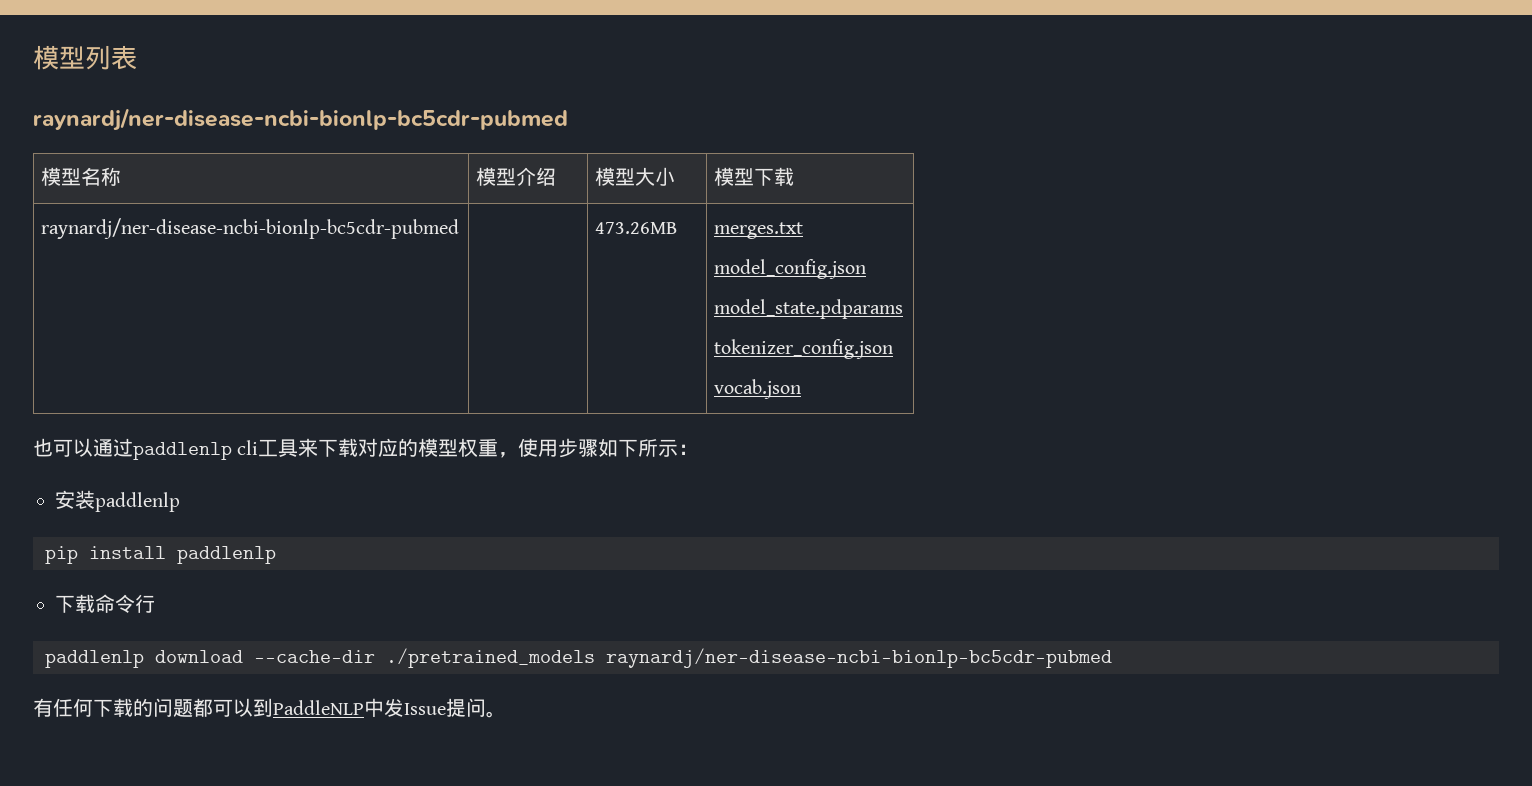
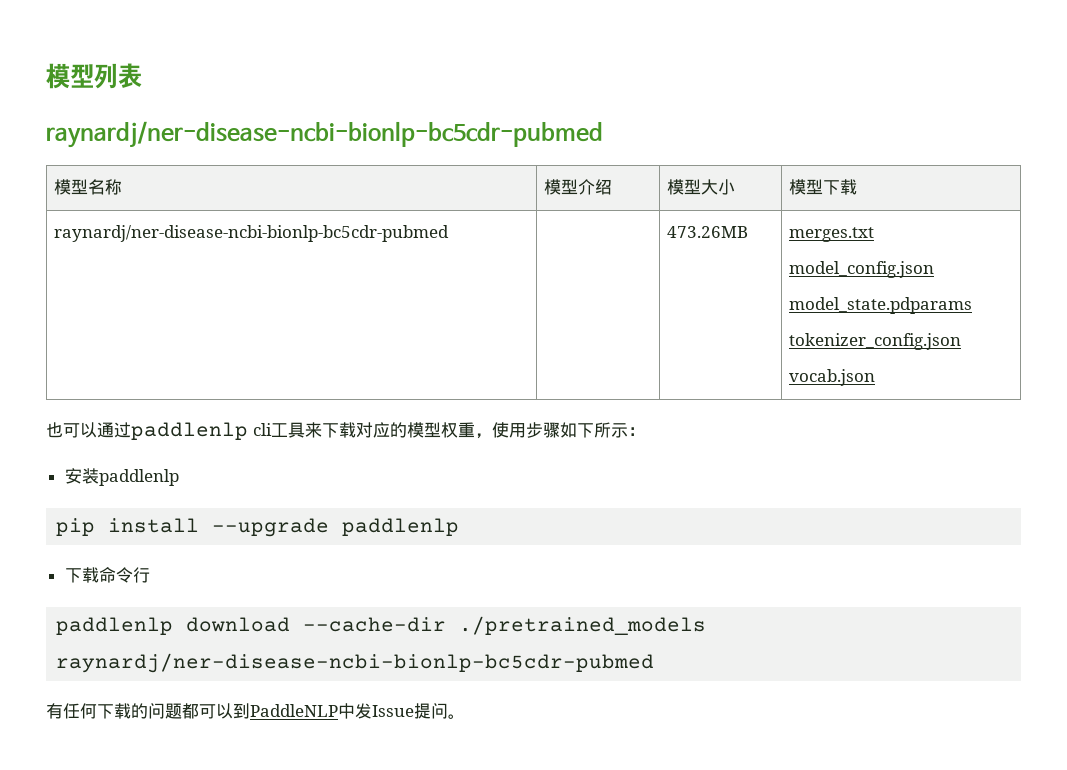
- pip install paddlenlp
+ pip install --upgrade paddlenlp

